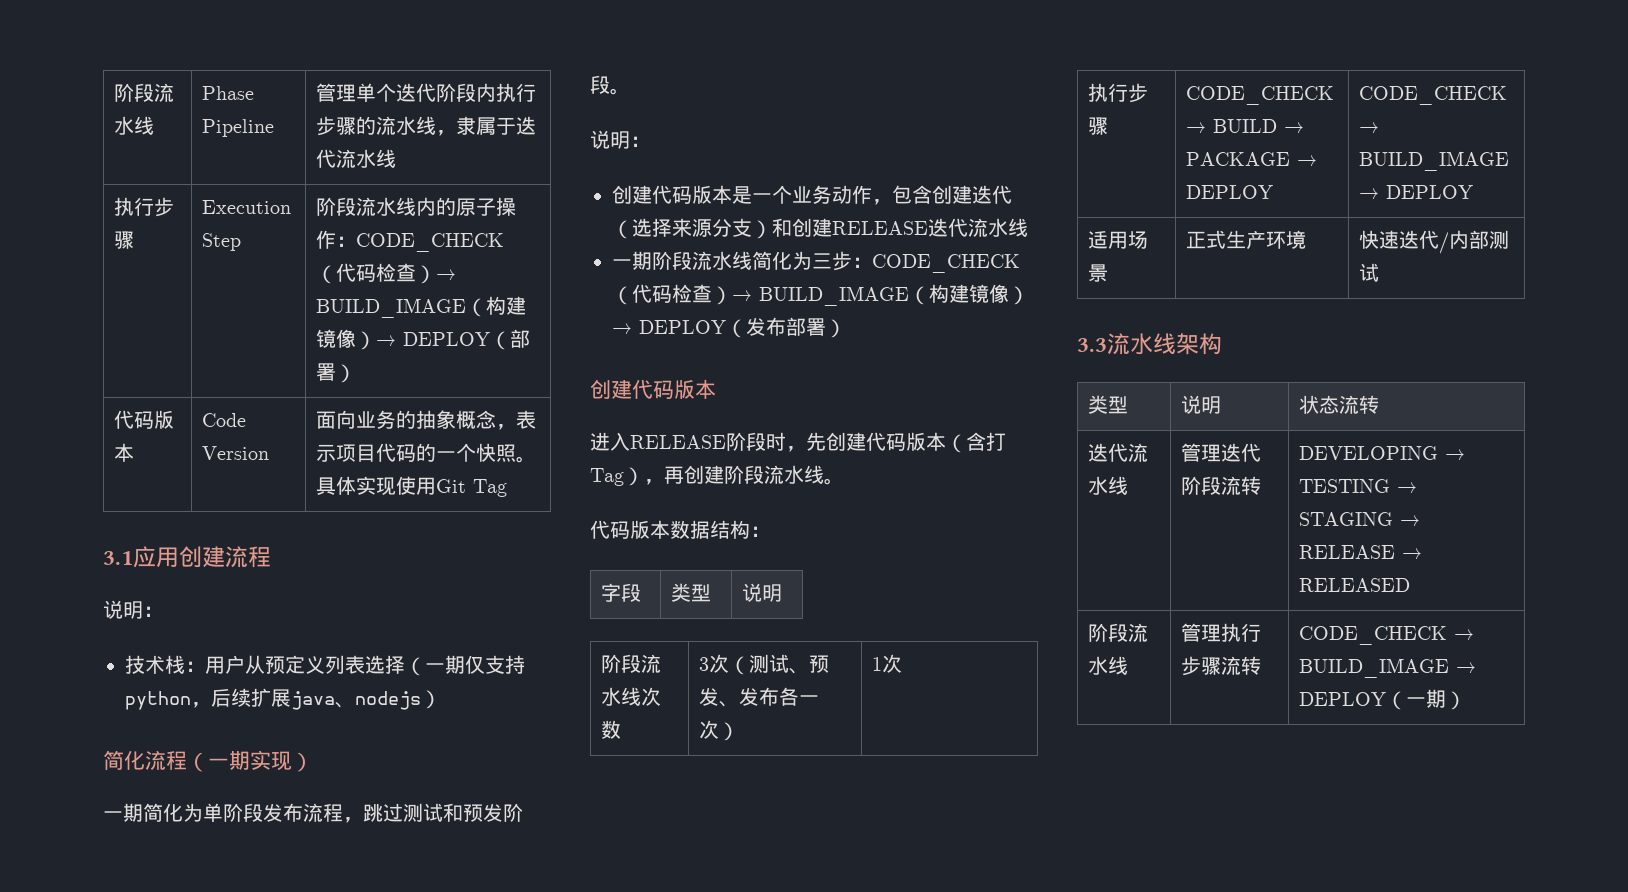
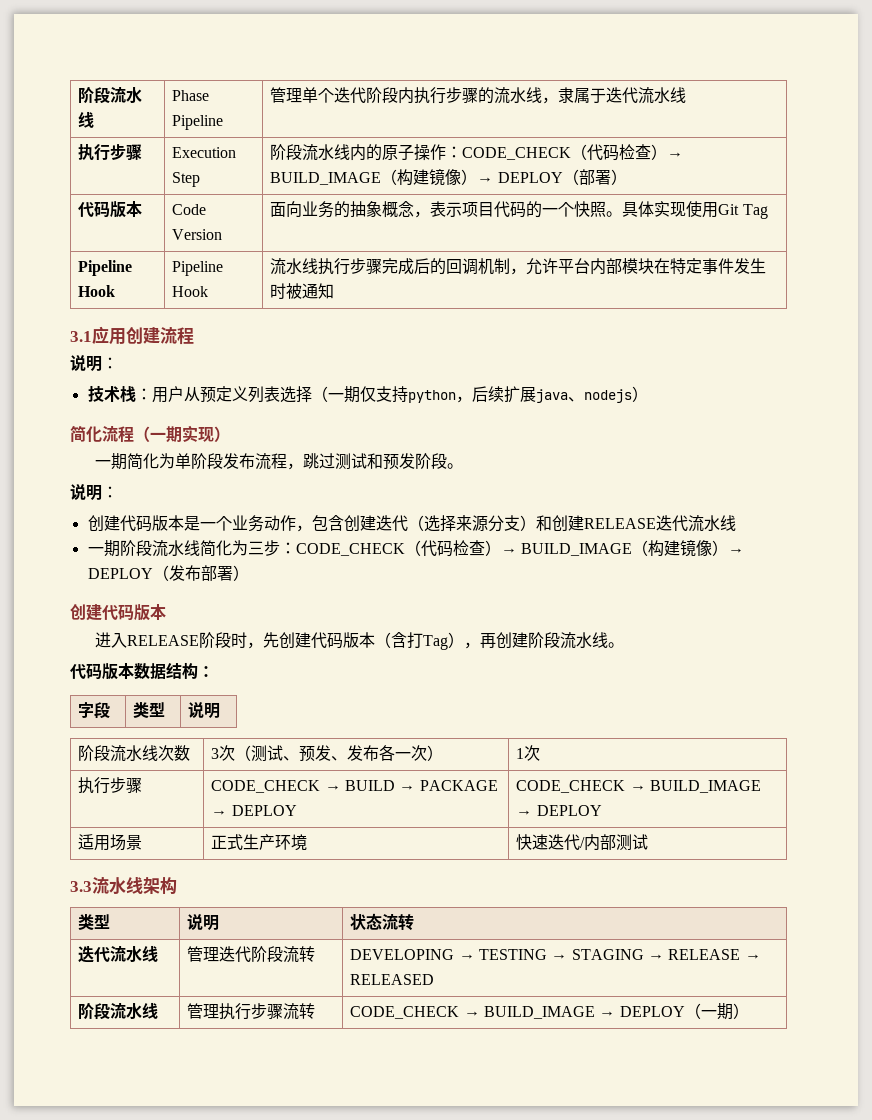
+ Pipeline Hook | Pipeline Hook | 流水线执行步骤完成后的回调机制，允许平台内部模块在特定事件发生时被通知

